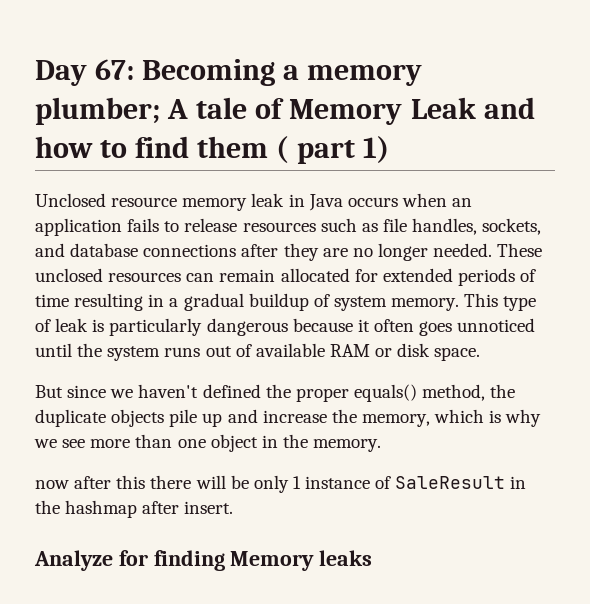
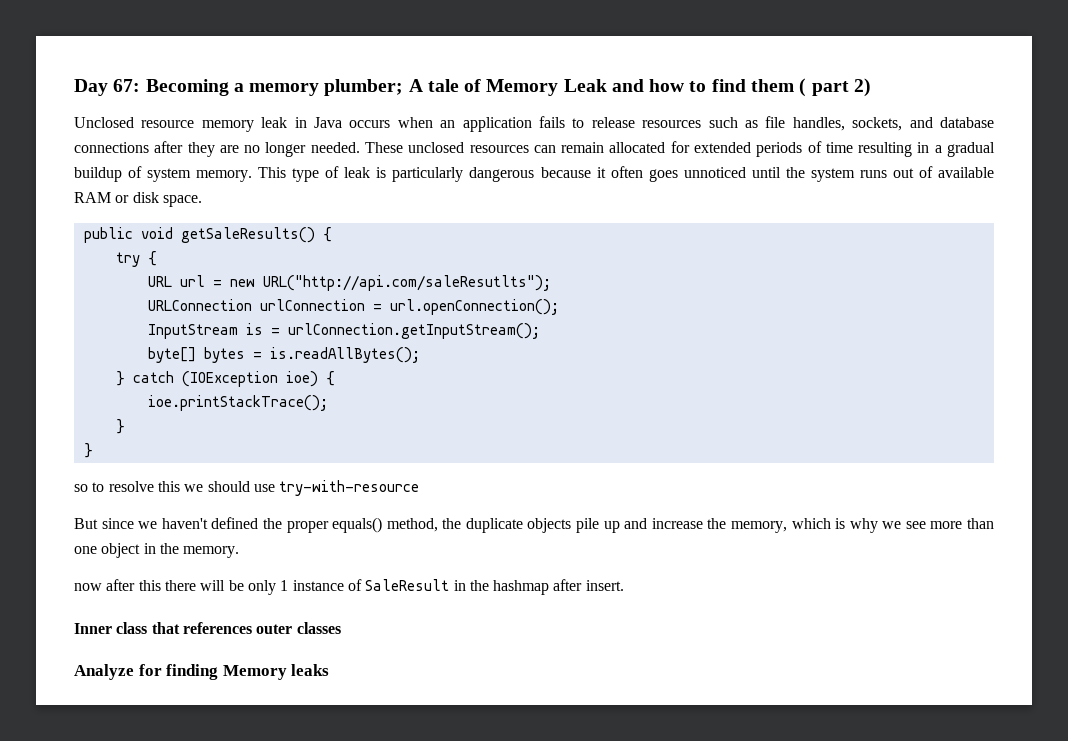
- Day 67: Becoming a memory plumber; A tale of Memory Leak and how to find them ( part 1)
+ Day 67: Becoming a memory plumber; A tale of Memory Leak and how to find them ( part 2)
+ public void getSaleResults() {
+ try {
+ URL url = new URL("http://api.com/saleResutlts");
+ URLConnection urlConnection = url.openConnection();
+ InputStream is = urlConnection.getInputStream();
+ byte[] bytes = is.readAllBytes();
+ } catch (IOException ioe) {
+ ioe.printStackTrace();
+ }
+ }
+ so to resolve this we should use try-with-resource
+ Inner class that references outer classes

